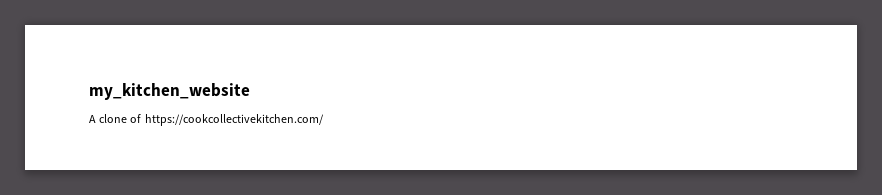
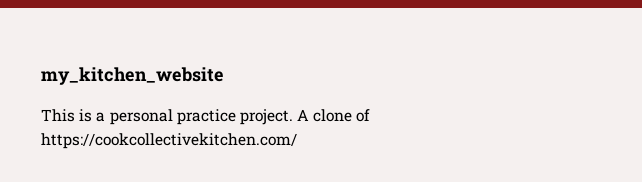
+ This is a personal practice project.

